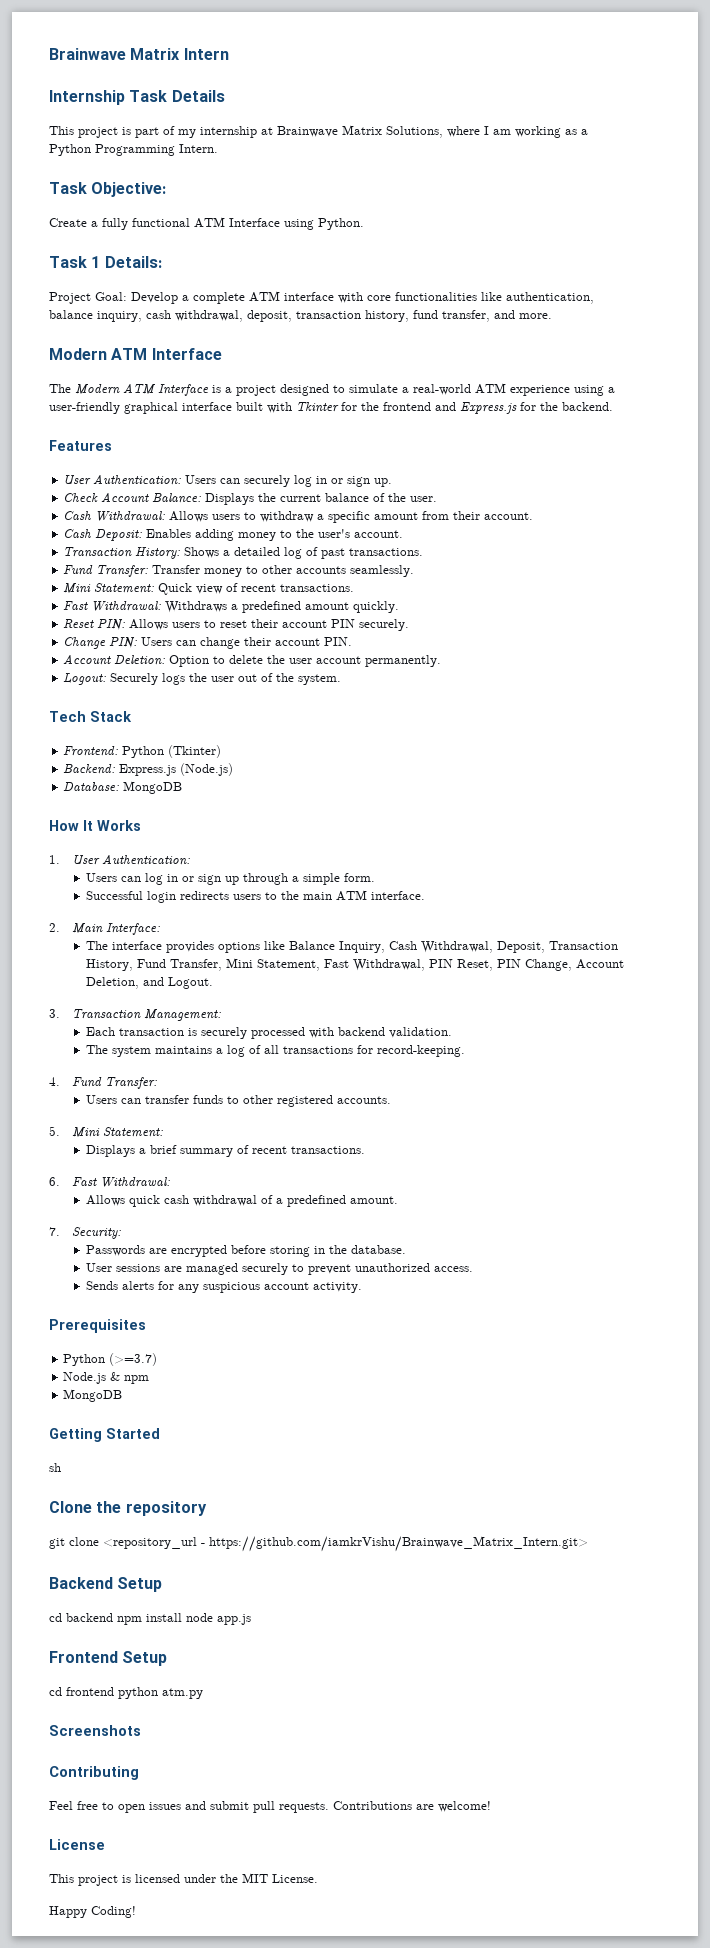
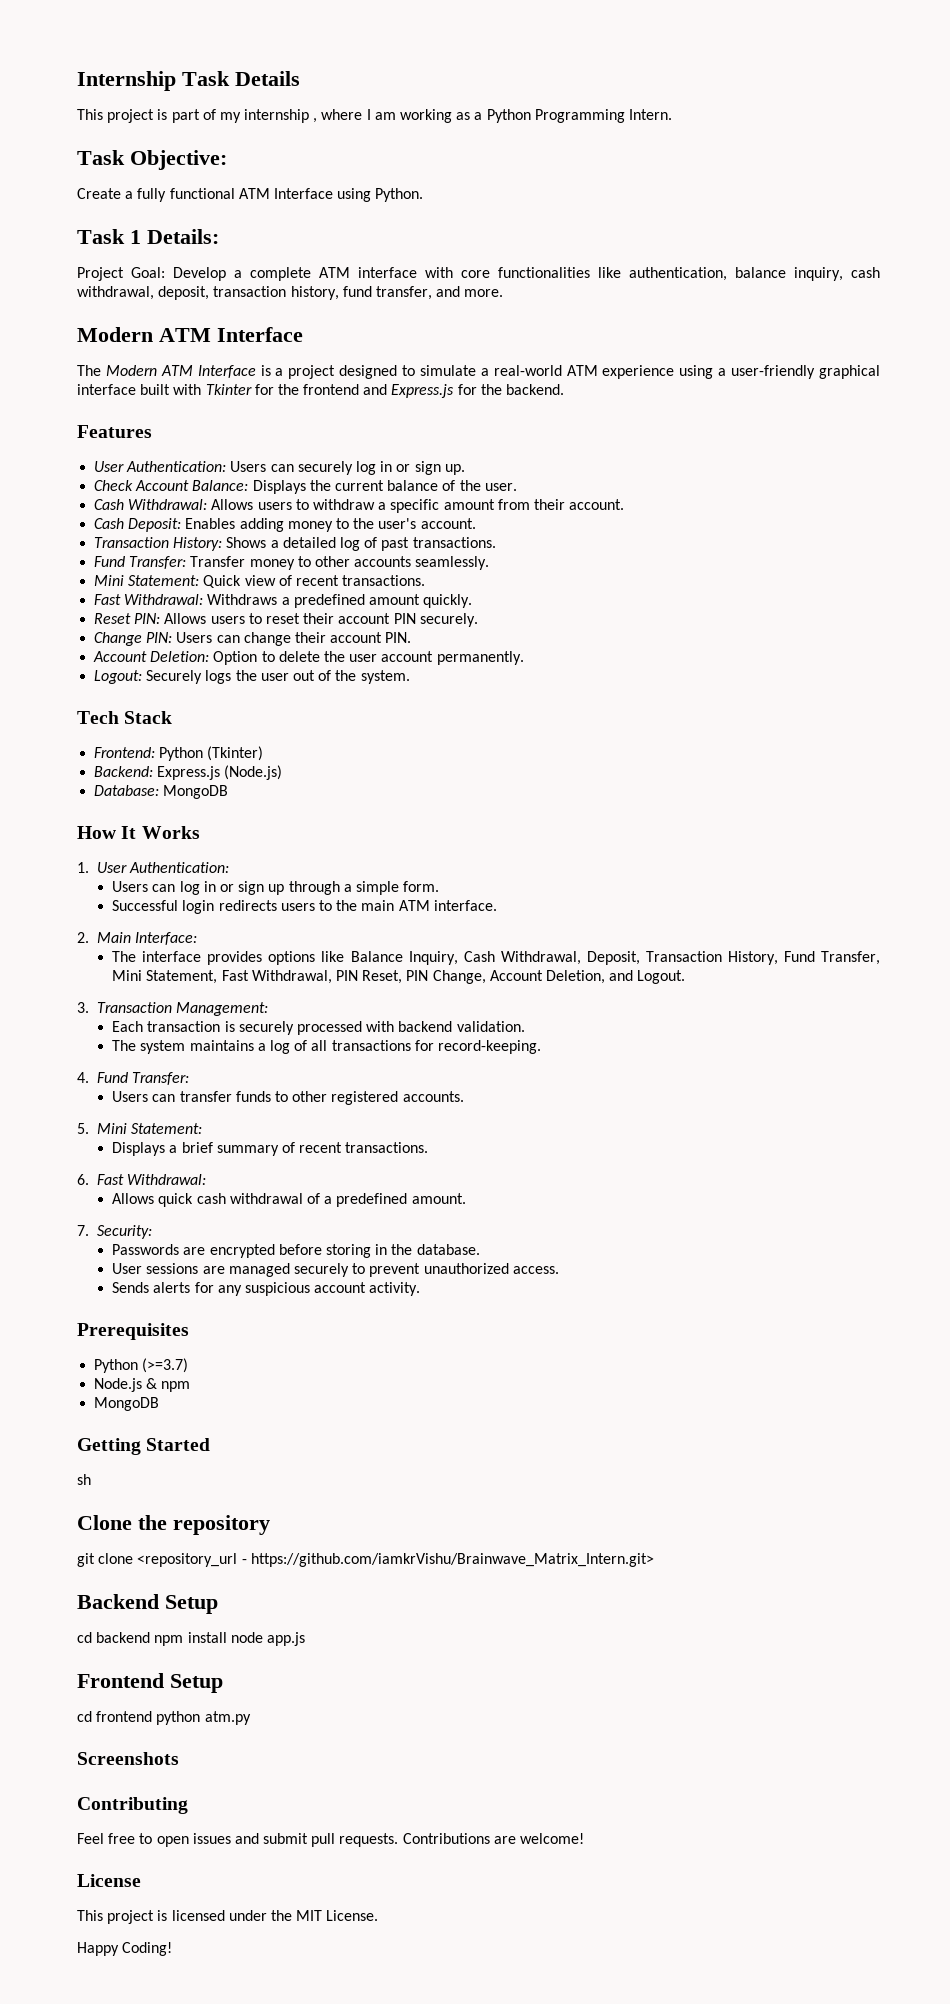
- Brainwave Matrix Intern
- This project is part of my internship at Brainwave Matrix Solutions, where I am working as a Python Programming Intern.
+ This project is part of my internship , where I am working as a Python Programming Intern.

